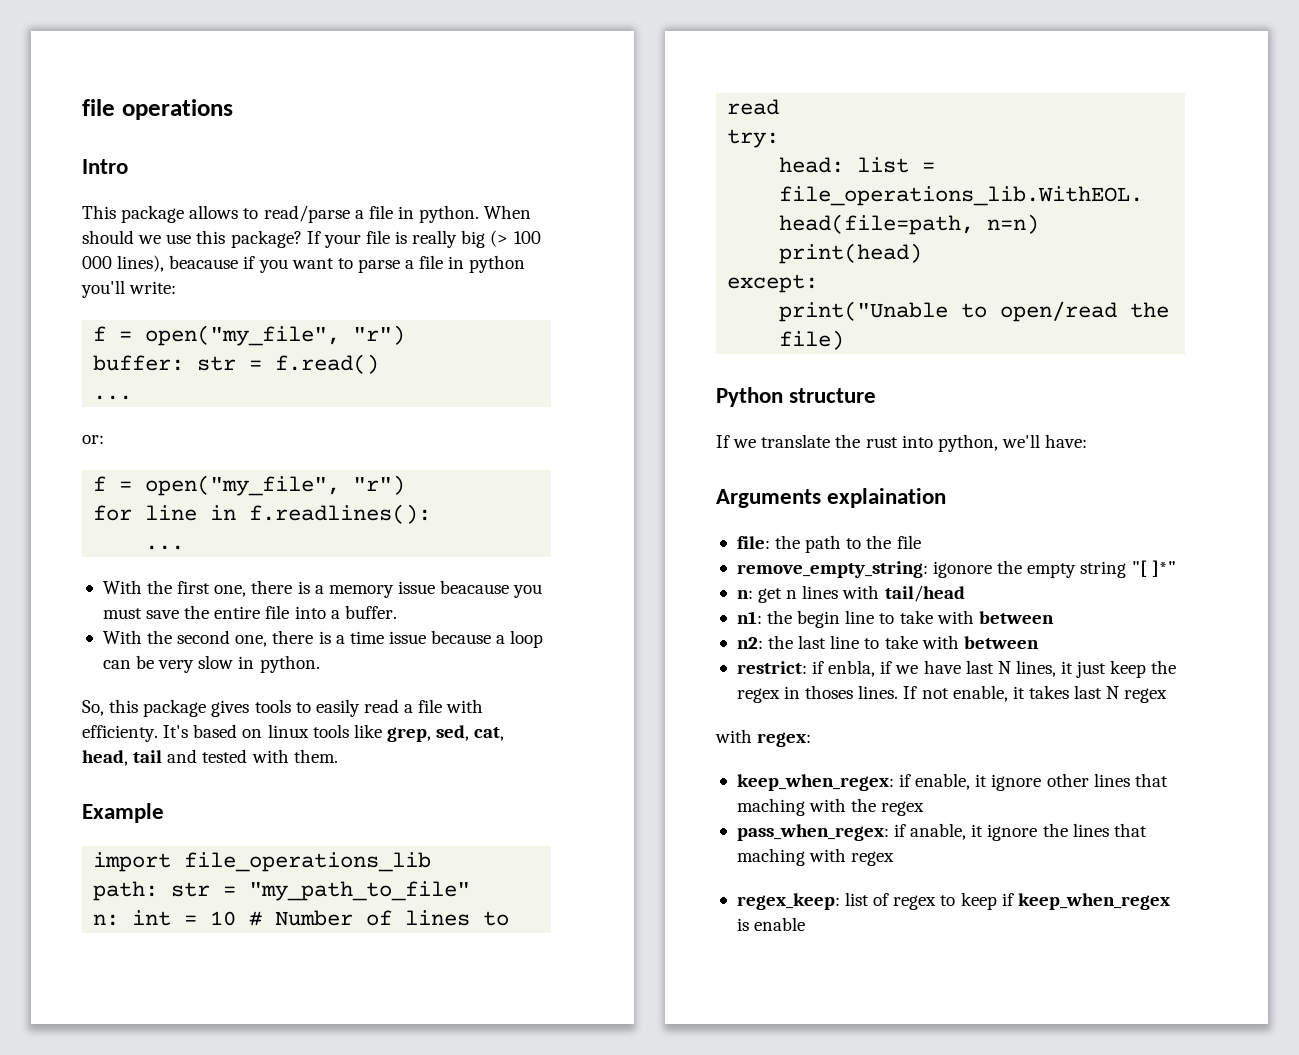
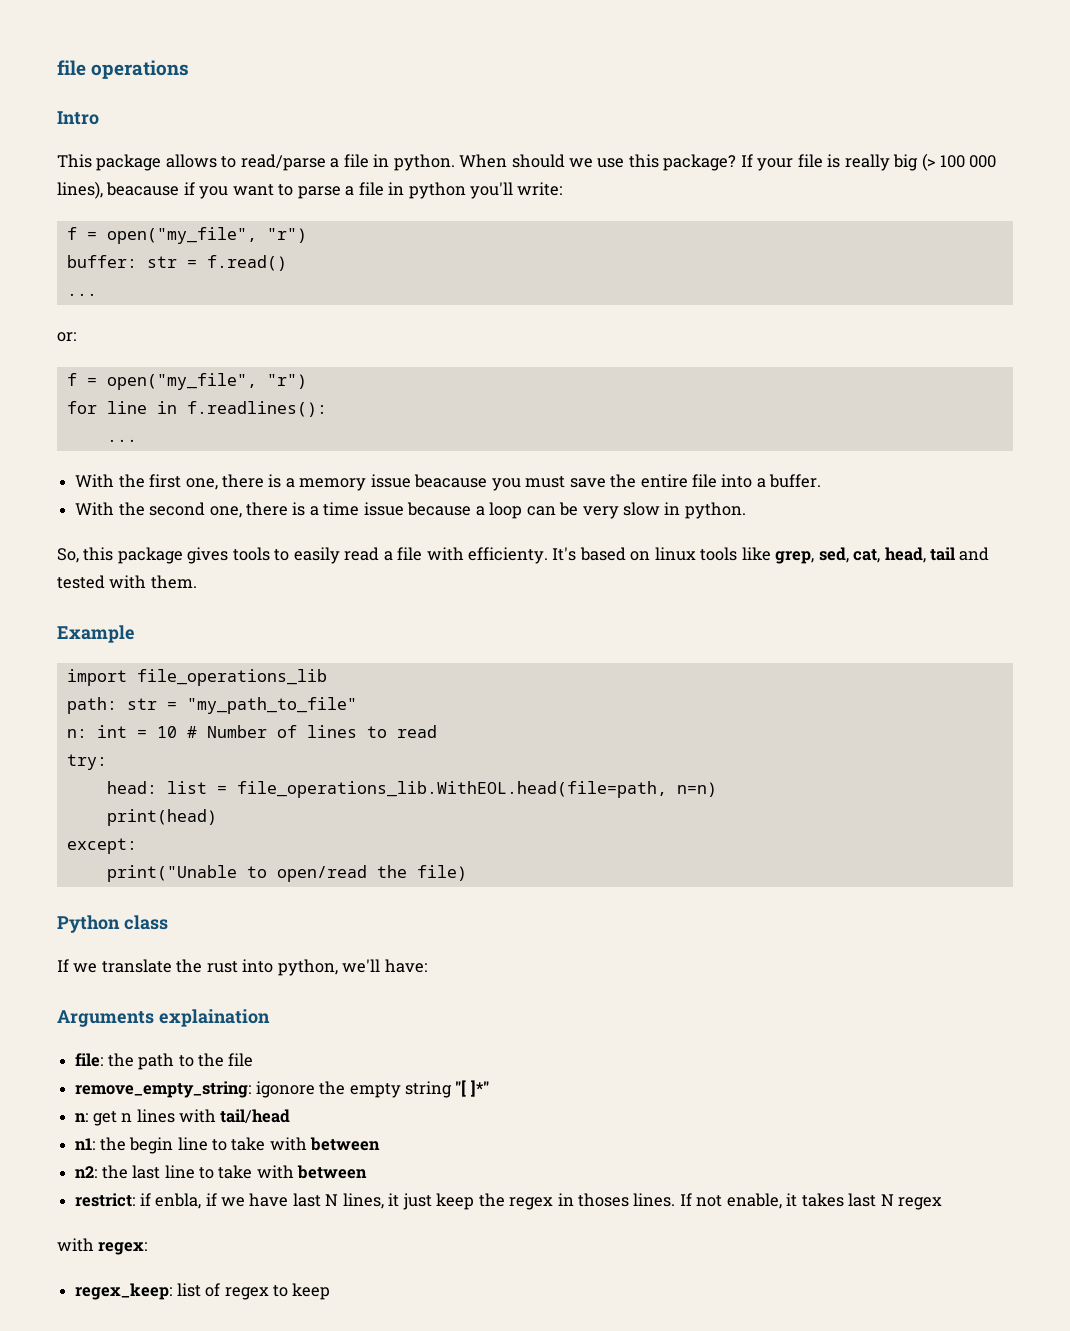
- Python structure
+ Python class
- keep_when_regex: if enable, it ignore other lines that maching with the regex
- pass_when_regex: if anable, it ignore the lines that maching with regex
- regex_keep: list of regex to keep if keep_when_regex is enable
+ regex_keep: list of regex to keep

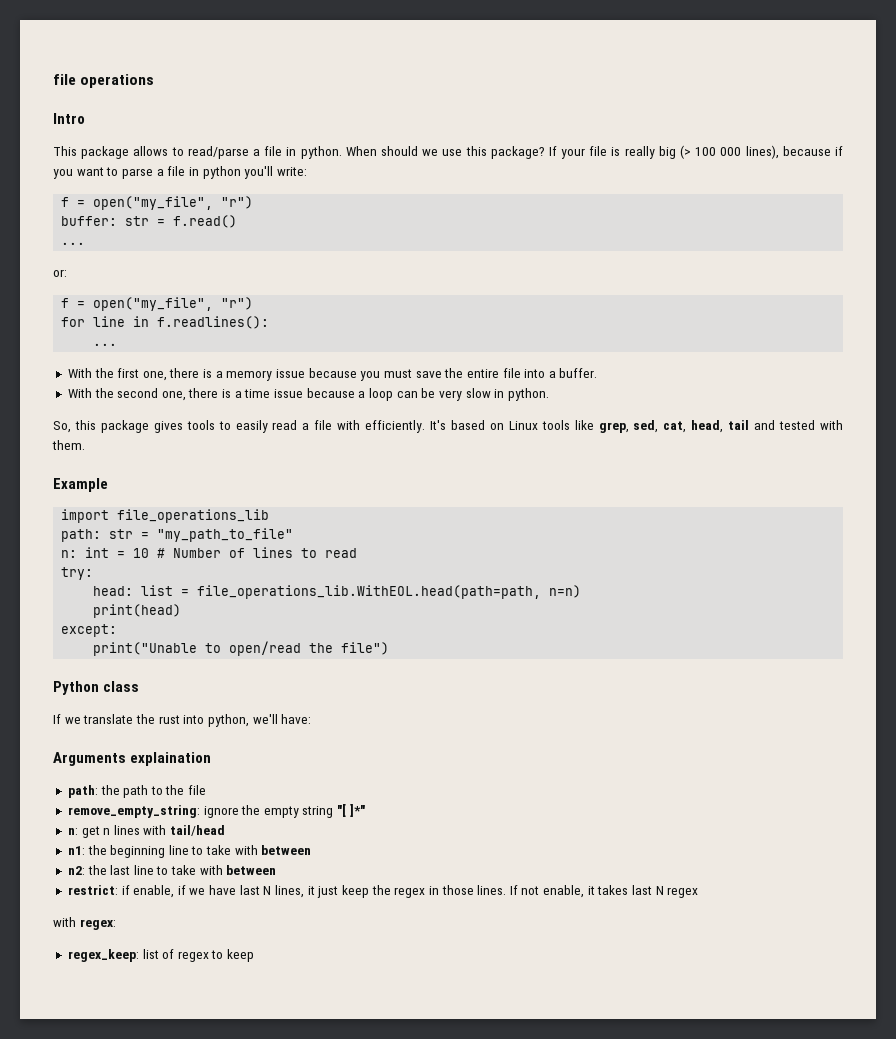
- If your file is really big (> 100 000 lines), beacause if you want to parse a file in python you'll write:
+ If your file is really big (> 100 000 lines), because if you want to parse a file in python you'll write:
- With the first one, there is a memory issue beacause you must save the entire file into a buffer.
+ With the first one, there is a memory issue because you must save the entire file into a buffer.
- So, this package gives tools to easily read a file with efficienty.
+ So, this package gives tools to easily read a file with efficiently.
- It's based on linux tools like grep, sed, cat, head, tail and tested with them.
+ It's based on Linux tools like grep, sed, cat, head, tail and tested with them.
- head: list = file_operations_lib.WithEOL.head(file=path, n=n)
+ head: list = file_operations_lib.WithEOL.head(path=path, n=n)
- print("Unable to open/read the file)
+ print("Unable to open/read the file")
- file: the path to the file
+ path: the path to the file
- remove_empty_string: igonore the empty string "[ ]*"
+ remove_empty_string: ignore the empty string "[ ]*"
- n1: the begin line to take with between
+ n1: the beginning line to take with between
- restrict: if enbla, if we have last N lines, it just keep the regex in thoses lines.
+ restrict: if enable, if we have last N lines, it just keep the regex in those lines.

